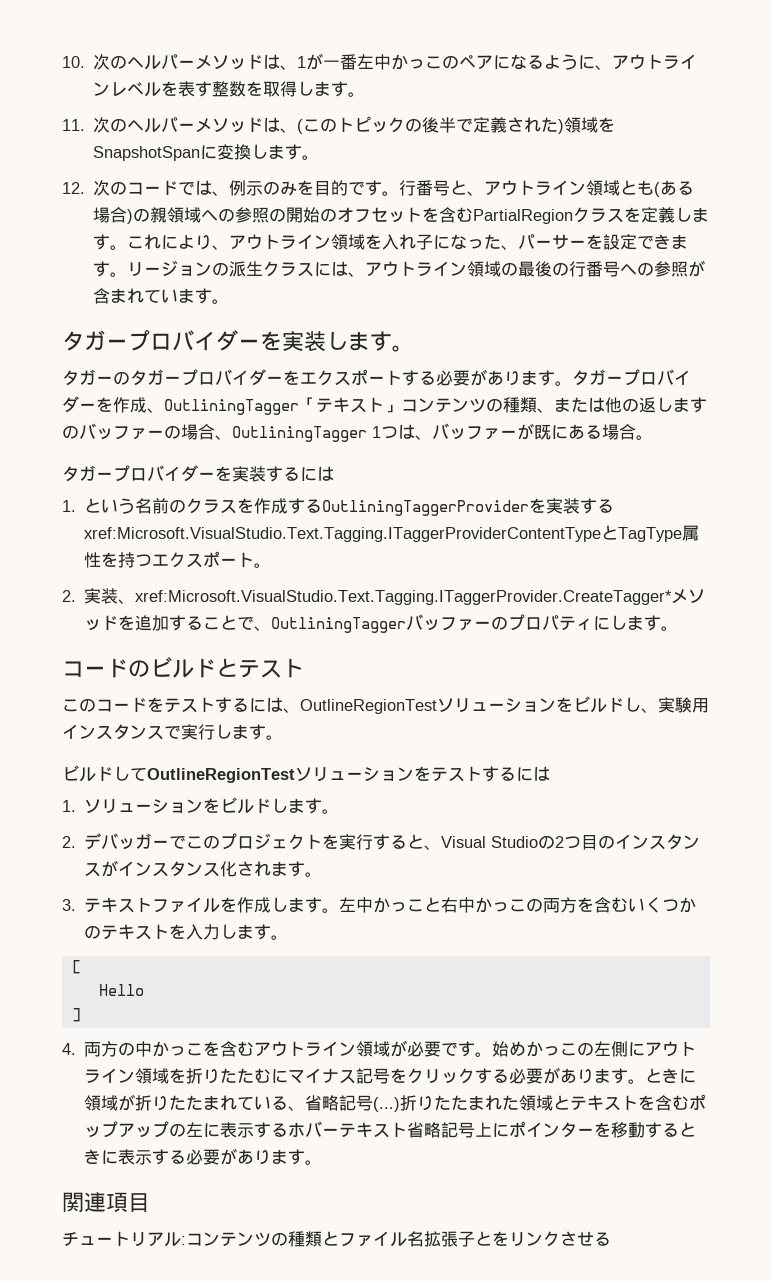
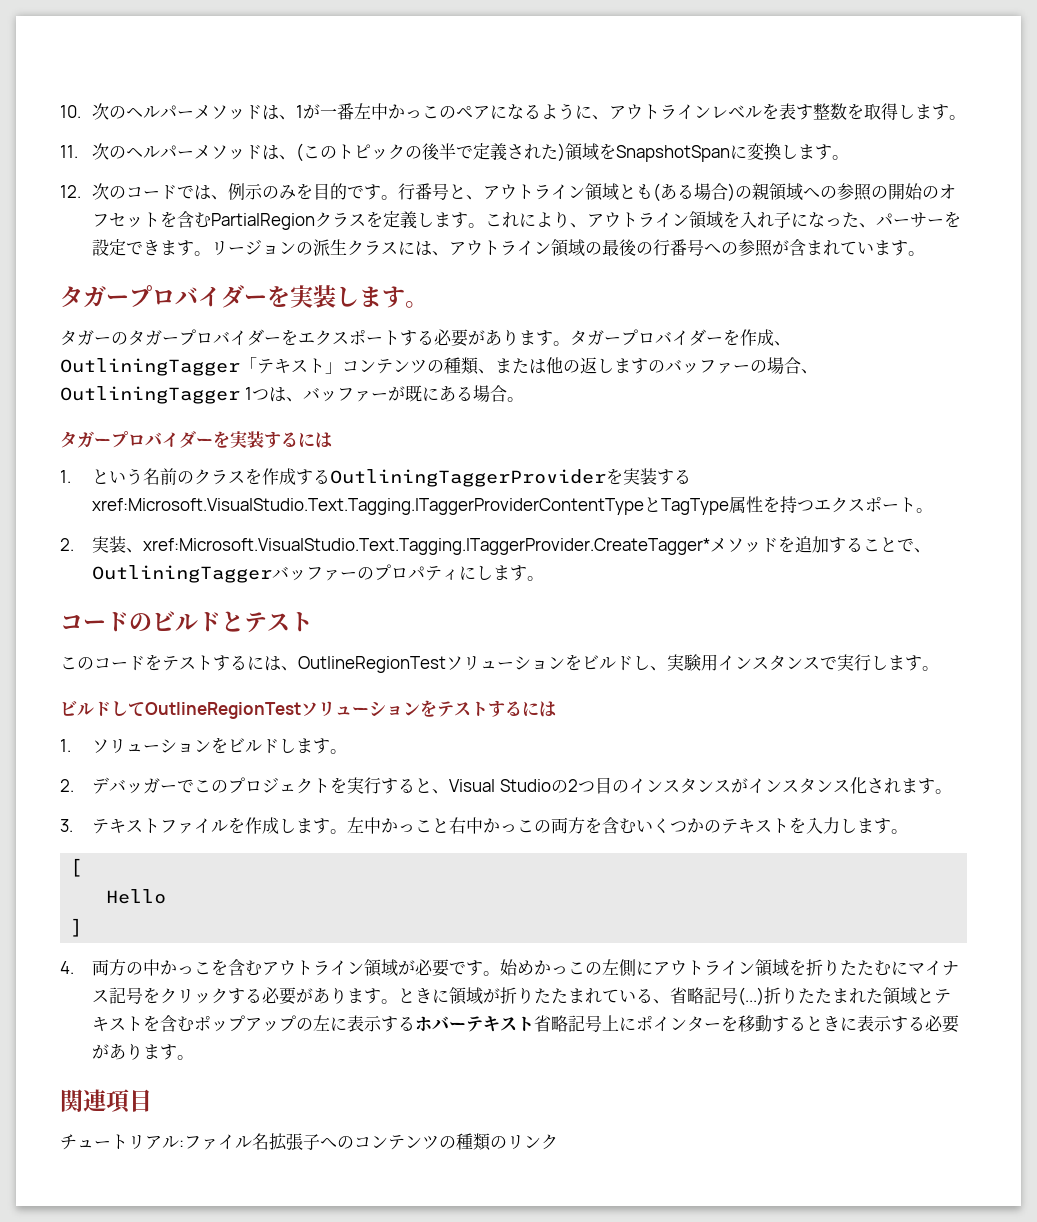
- チュートリアル:コンテンツの種類とファイル名拡張子とをリンクさせる
+ チュートリアル:ファイル名拡張子へのコンテンツの種類のリンク

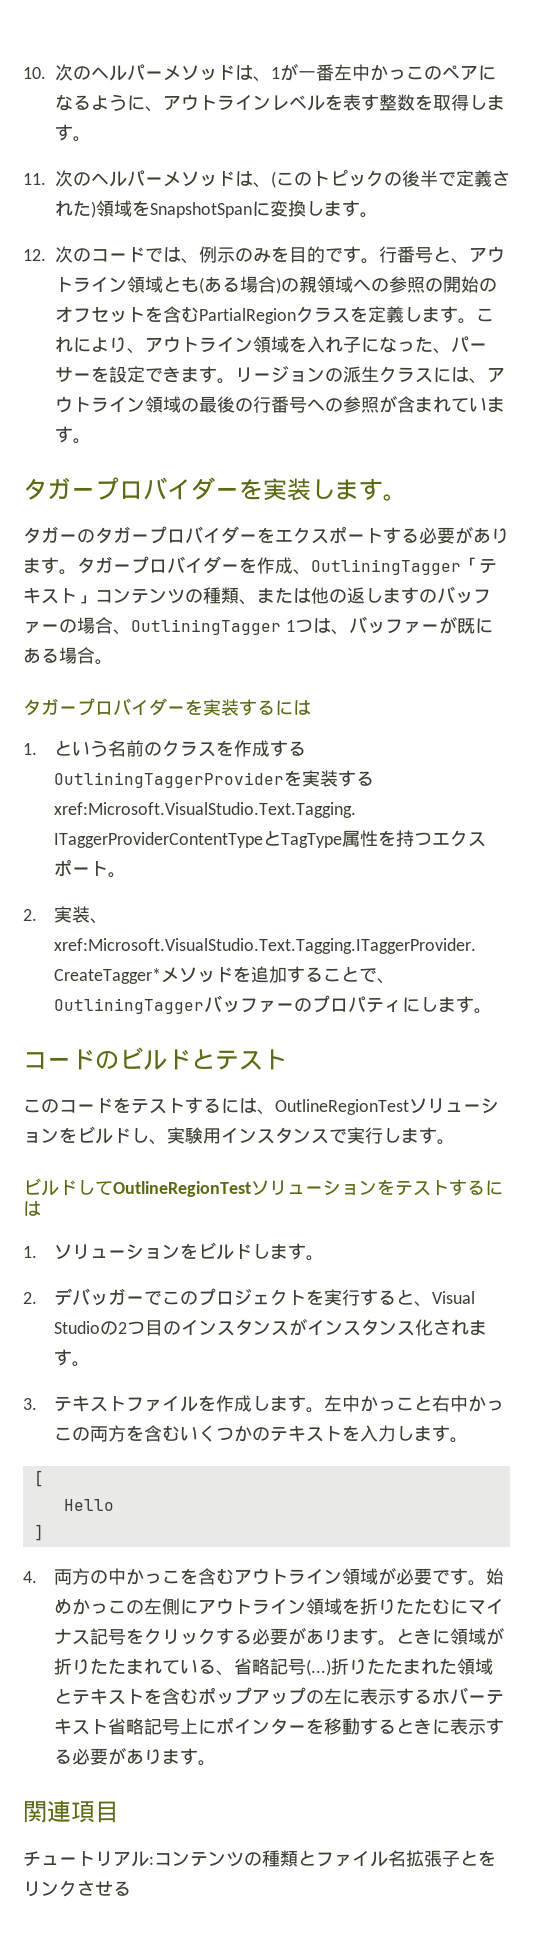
- チュートリアル:ファイル名拡張子へのコンテンツの種類のリンク
+ チュートリアル:コンテンツの種類とファイル名拡張子とをリンクさせる

